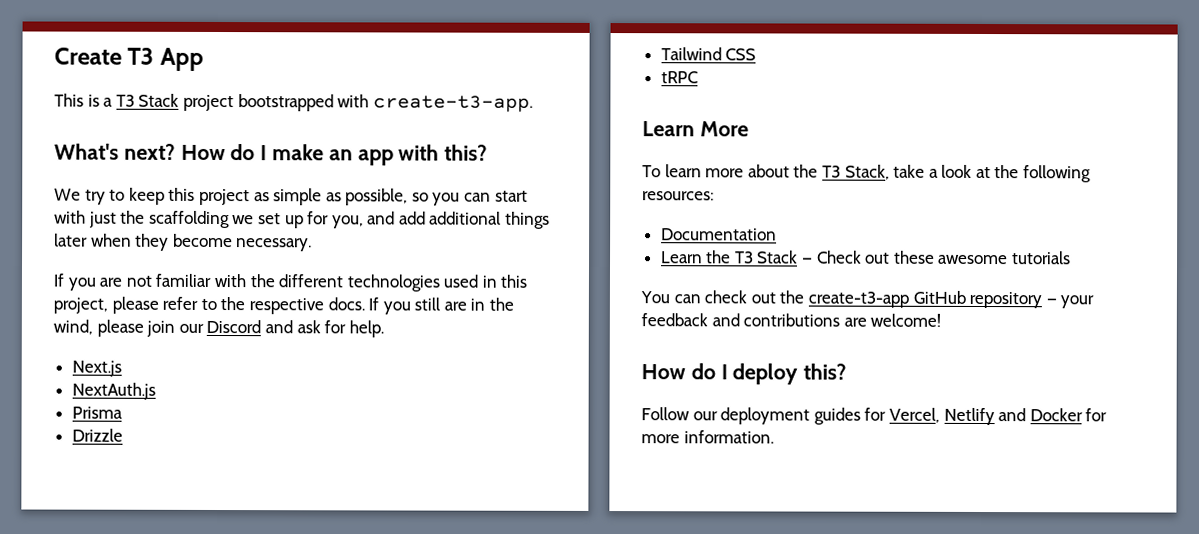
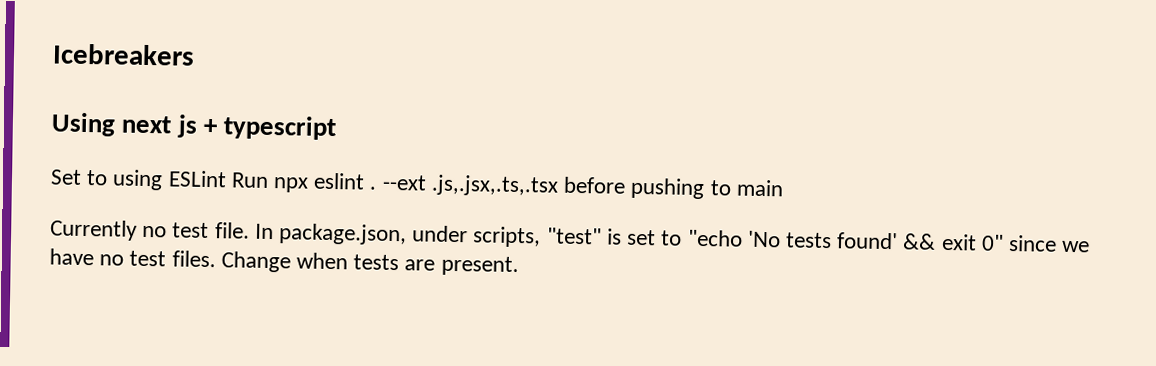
- Create T3 App
- This is a T3 Stack project bootstrapped with create-t3-app.
- What's next? How do I make an app with this?
- We try to keep this project as simple as possible, so you can start with just the scaffolding we set up for you, and add additional things later when they become necessary.
- If you are not familiar with the different technologies used in this project, please refer to the respective docs. If you still are in the wind, please join our Discord and ask for help.
- Next.js
- NextAuth.js
- Prisma
- Drizzle
- Tailwind CSS
- tRPC
- Learn More
- To learn more about the T3 Stack, take a look at the following resources:
- Documentation
- Learn the T3 Stack — Check out these awesome tutorials
- You can check out the create-t3-app GitHub repository — your feedback and contributions are welcome!
- How do I deploy this?
- Follow our deployment guides for Vercel, Netlify and Docker for more information.
+ Icebreakers
+ Using next js + typescript
+ Set to using ESLint Run npx eslint . --ext .js,.jsx,.ts,.tsx before pushing to main
+ Currently no test file. In package.json, under scripts, "test" is set to "echo 'No tests found' && exit 0" since we have no test files. Change when tests are present.

